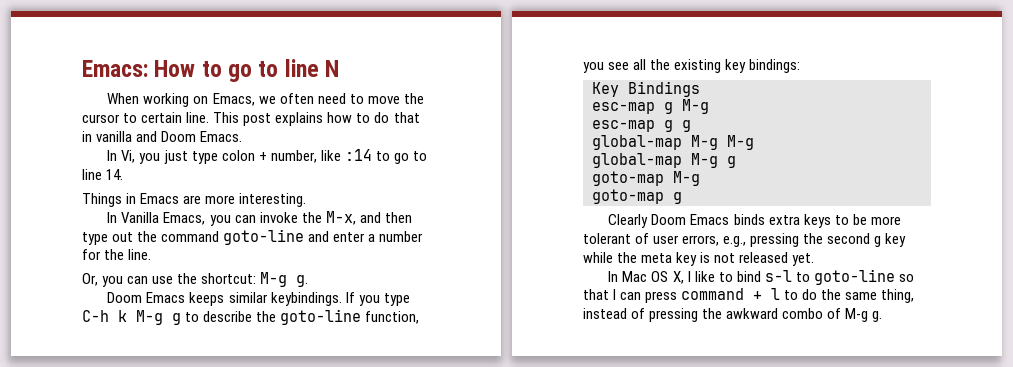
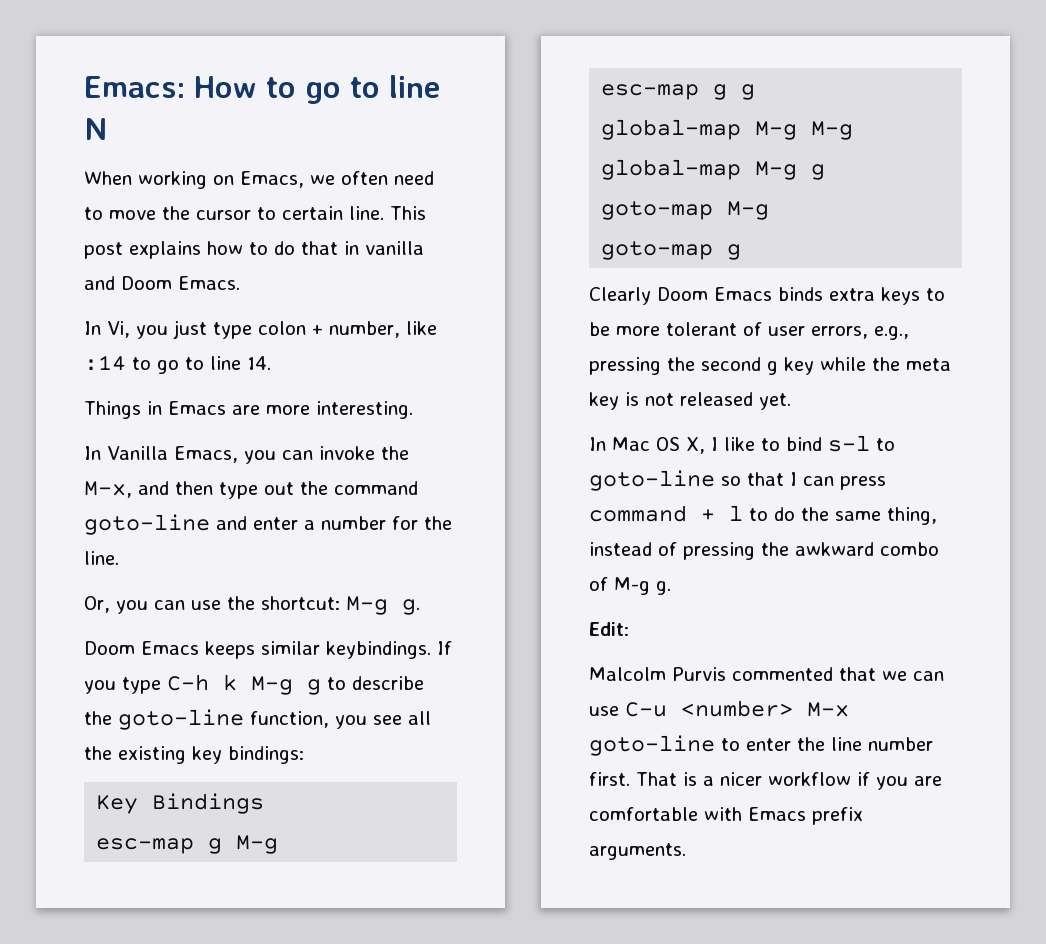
+ Edit:
+ Malcolm Purvis commented that we can use C-u <number> M-x goto-line to enter the line number first. That is a nicer workflow if you are comfortable with Emacs prefix arguments.

